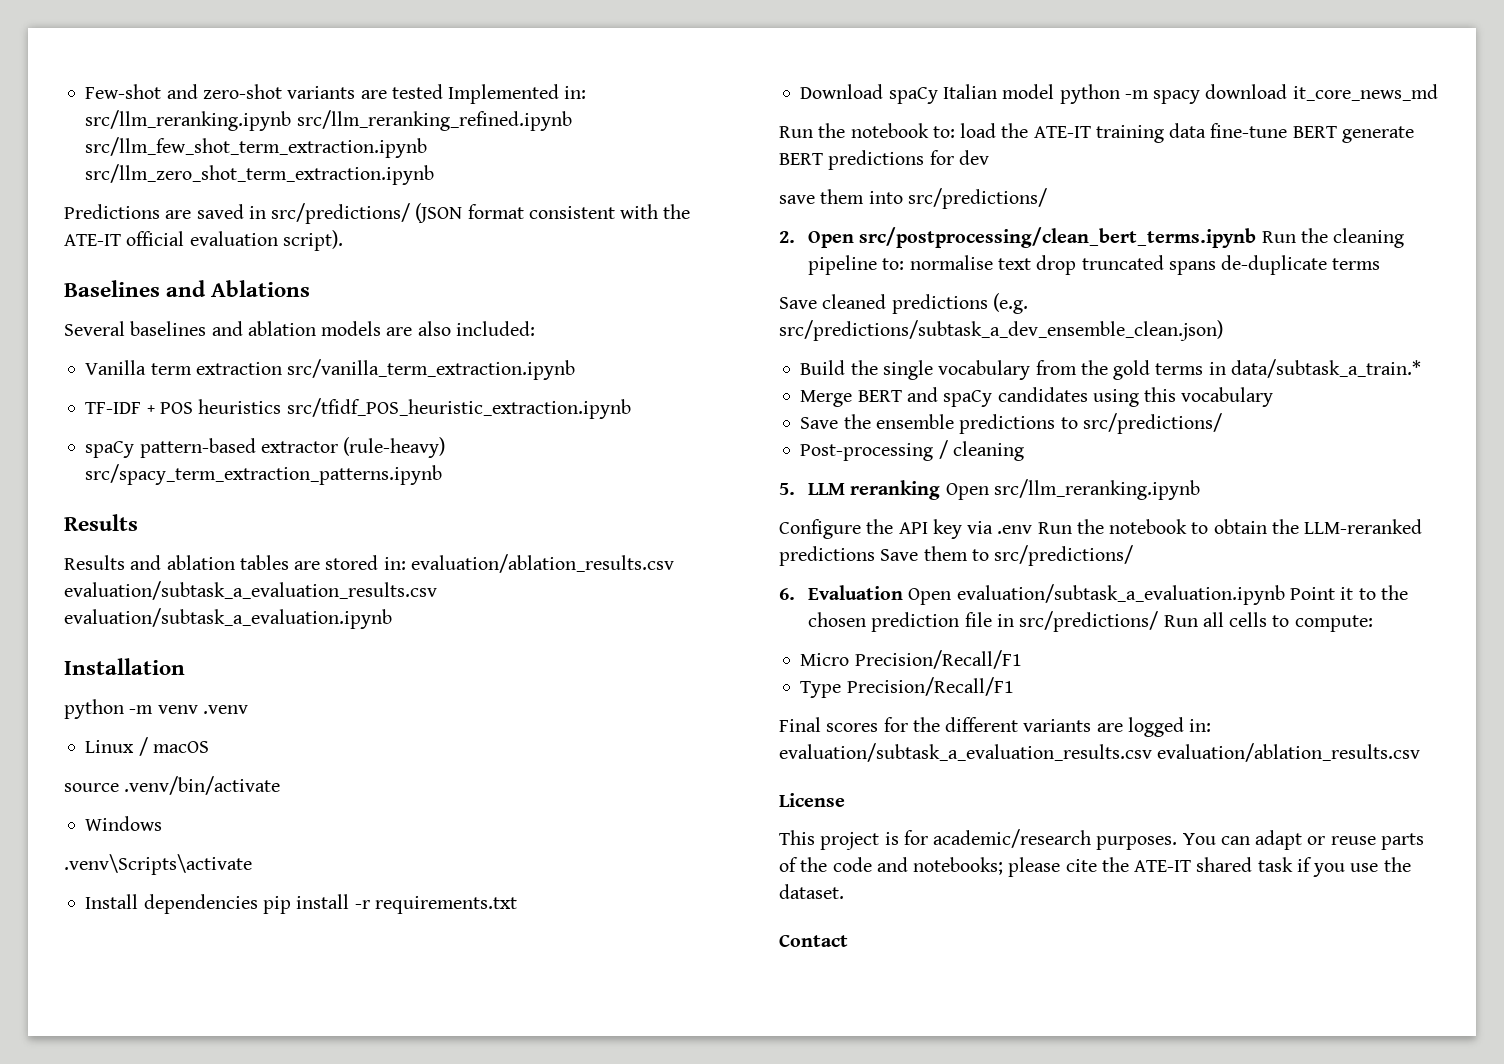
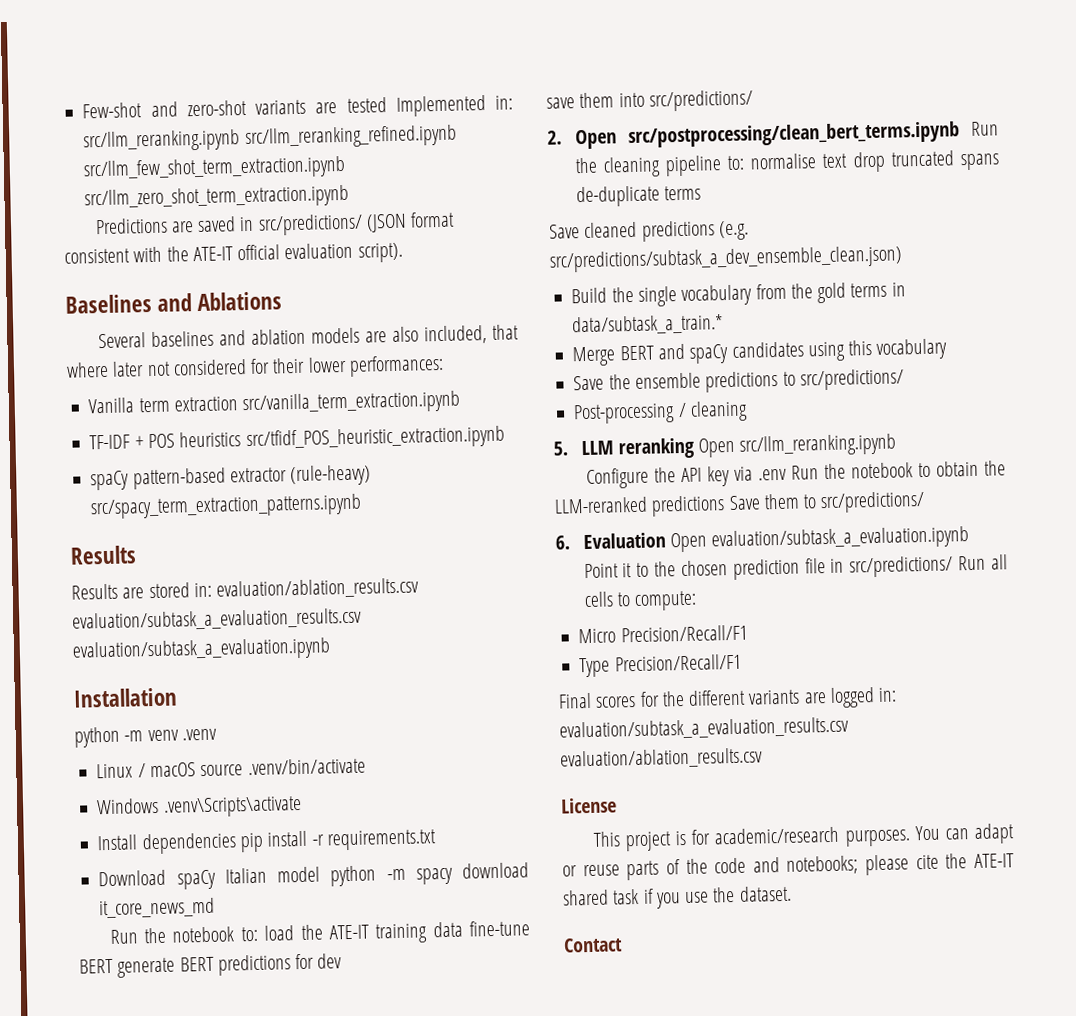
- Several baselines and ablation models are also included:
+ Several baselines and ablation models are also included, that where later not considered for their lower performances:
- Results and ablation tables are stored in: evaluation/ablation_results.csv evaluation/subtask_a_evaluation_results.csv evaluation/subtask_a_evaluation.ipynb
+ Results are stored in: evaluation/ablation_results.csv evaluation/subtask_a_evaluation_results.csv evaluation/subtask_a_evaluation.ipynb
- Linux / macOS
- source .venv/bin/activate
+ Linux / macOS source .venv/bin/activate
- Windows
- .venv\Scripts\activate
+ Windows .venv\Scripts\activate

